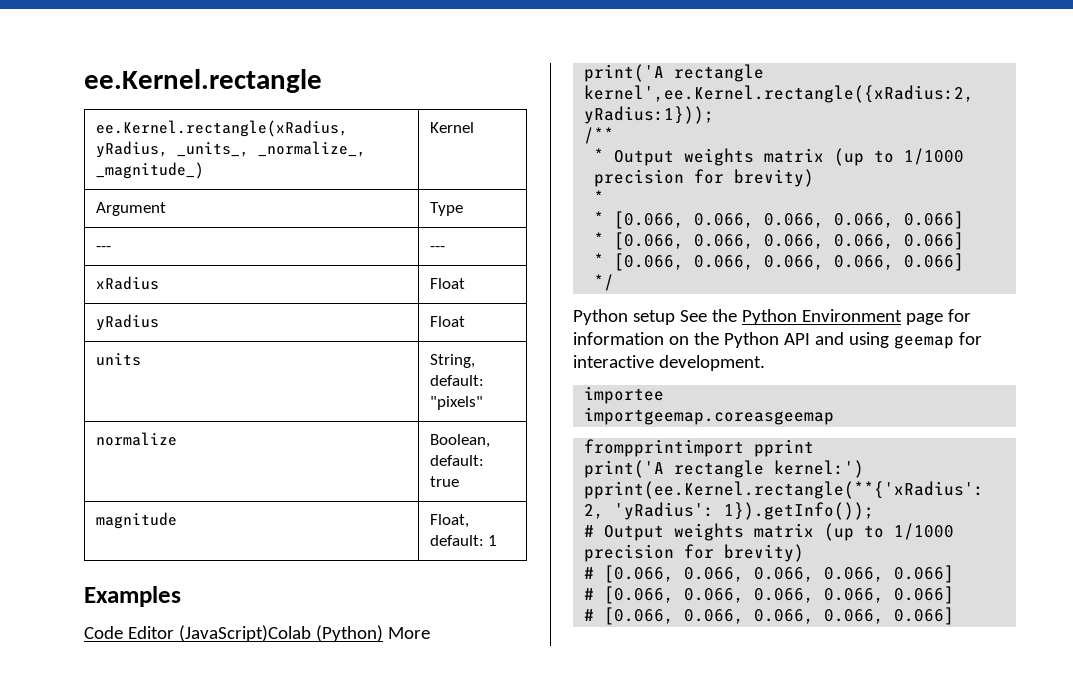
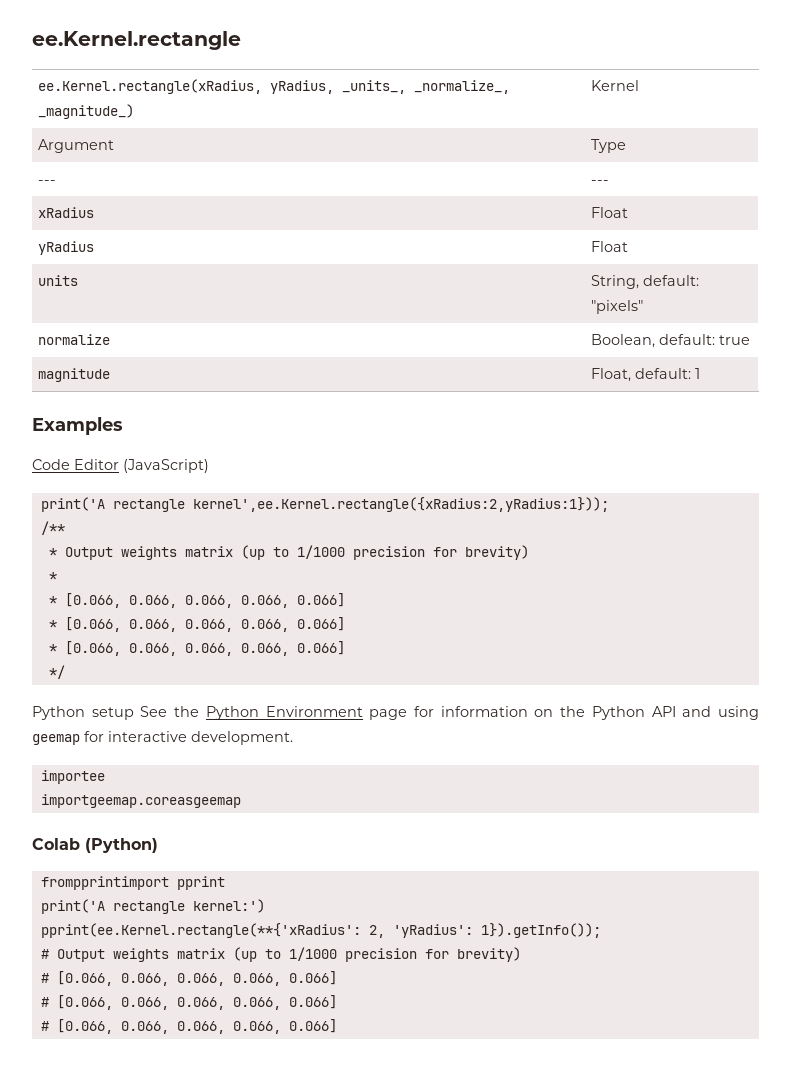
- Code Editor (JavaScript)Colab (Python) More
+ Code Editor (JavaScript)
+ Colab (Python)

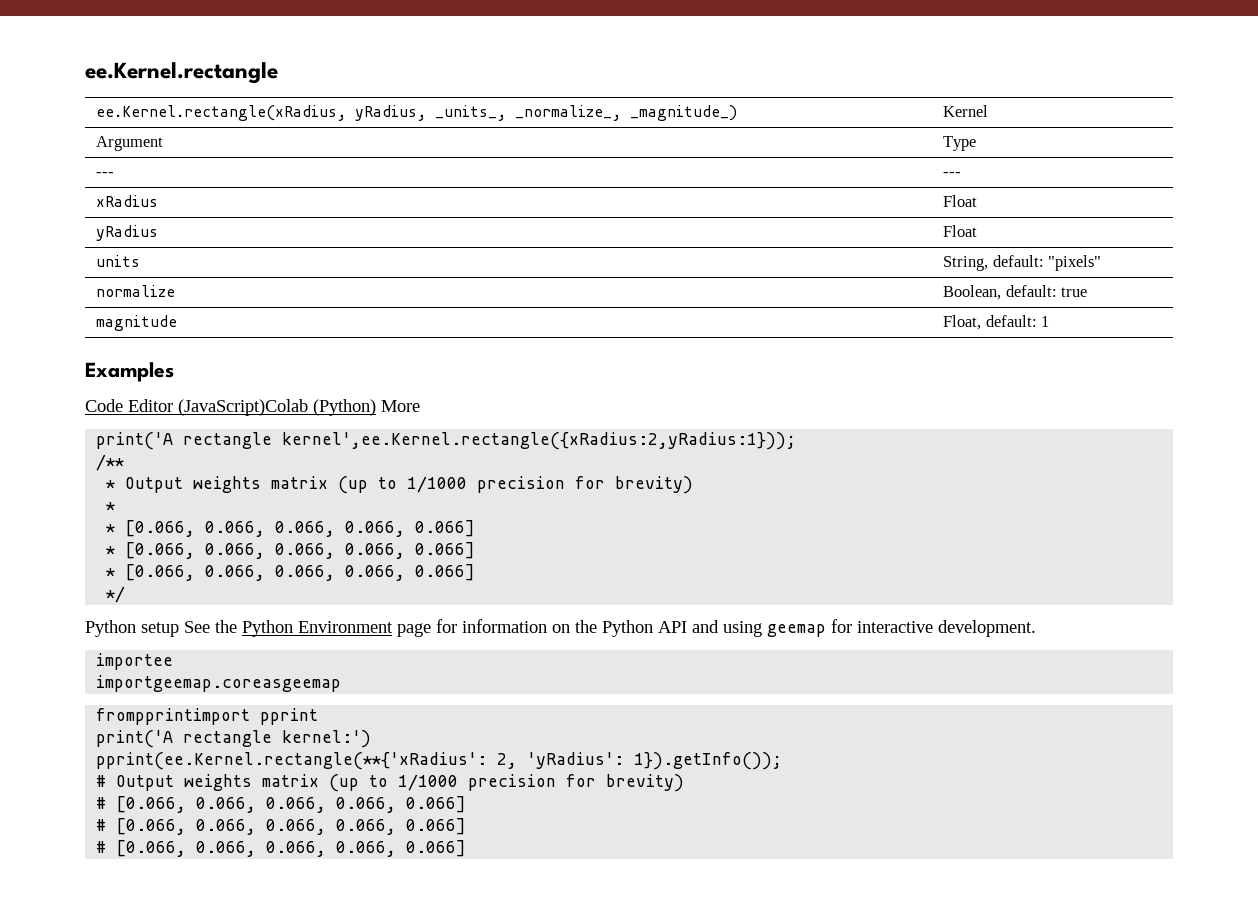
- Code Editor (JavaScript)
+ Code Editor (JavaScript)Colab (Python) More
- Colab (Python)

